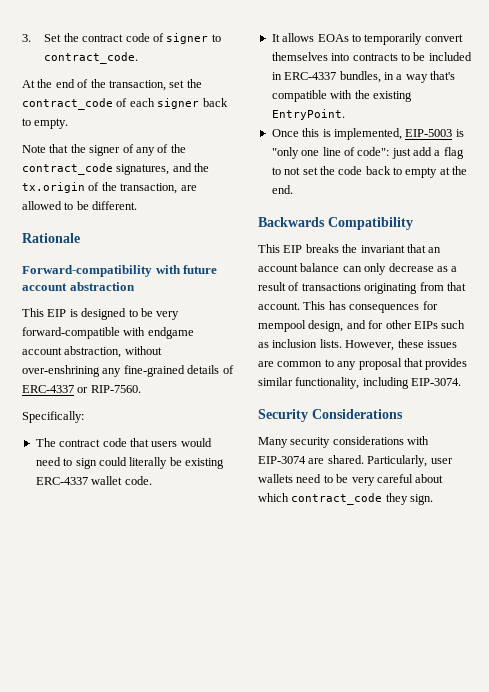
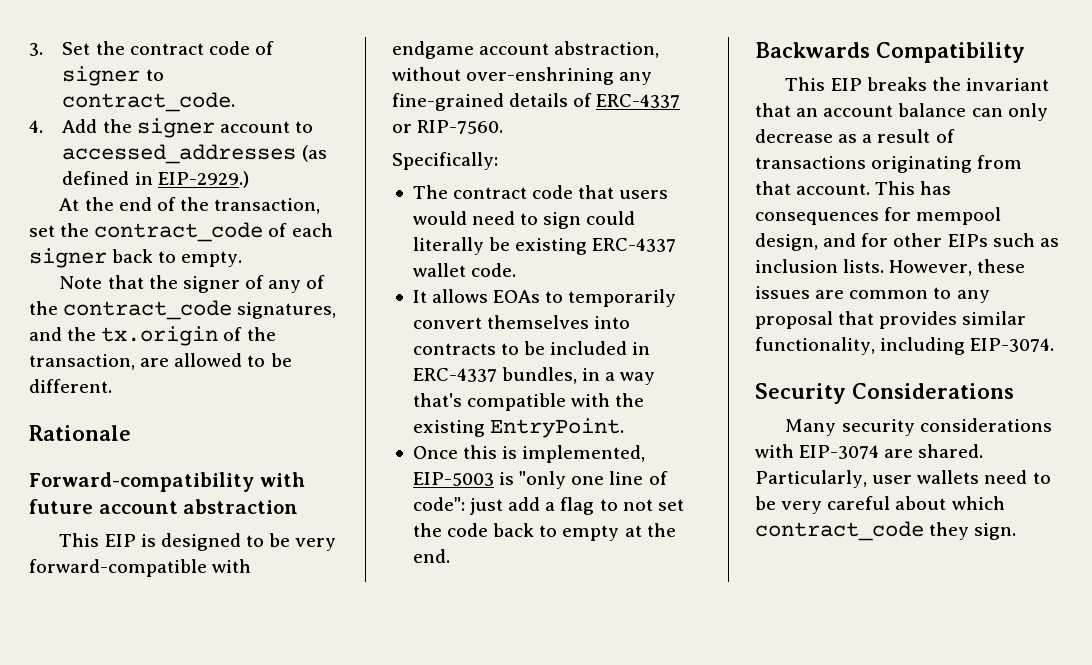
+ 4. Add the signer account to accessed_addresses (as defined in EIP-2929.)

